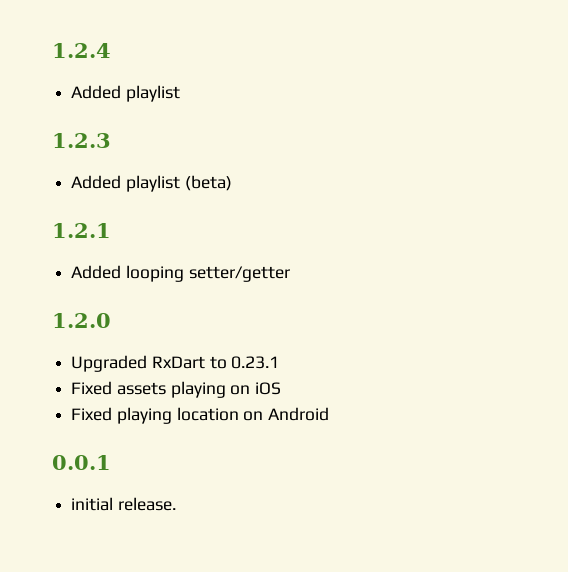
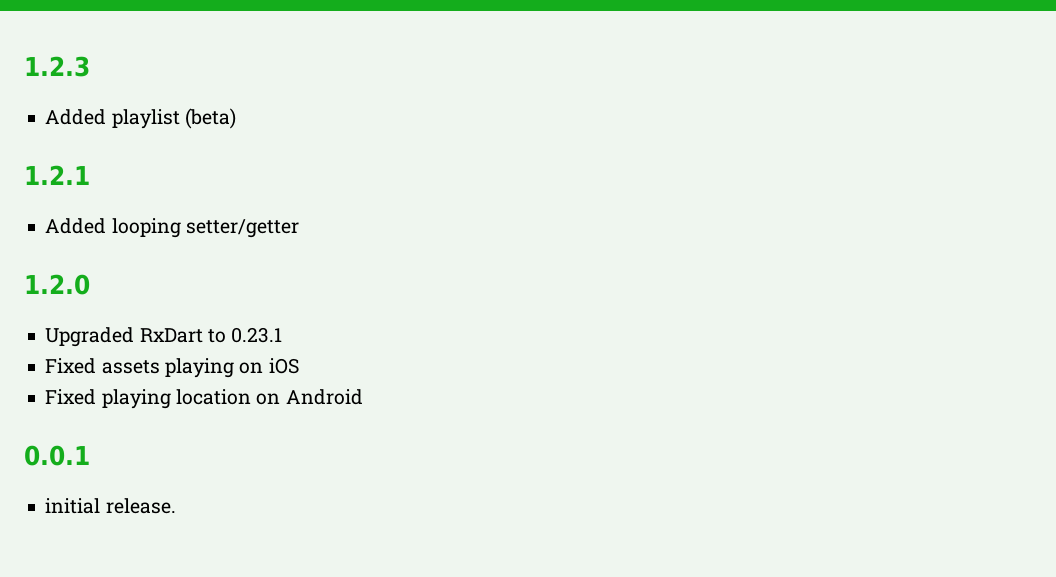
- 1.2.4
- Added playlist

